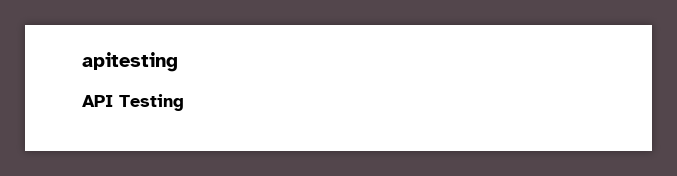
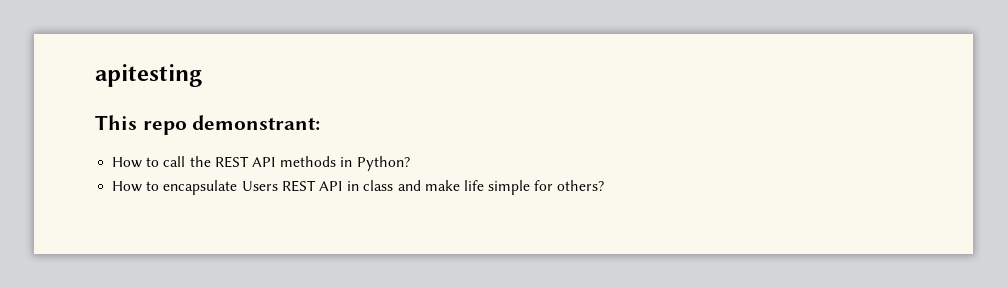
- API Testing
+ This repo demonstrant:
+ How to call the REST API methods in Python?
+ How to encapsulate Users REST API in class and make life simple for others?

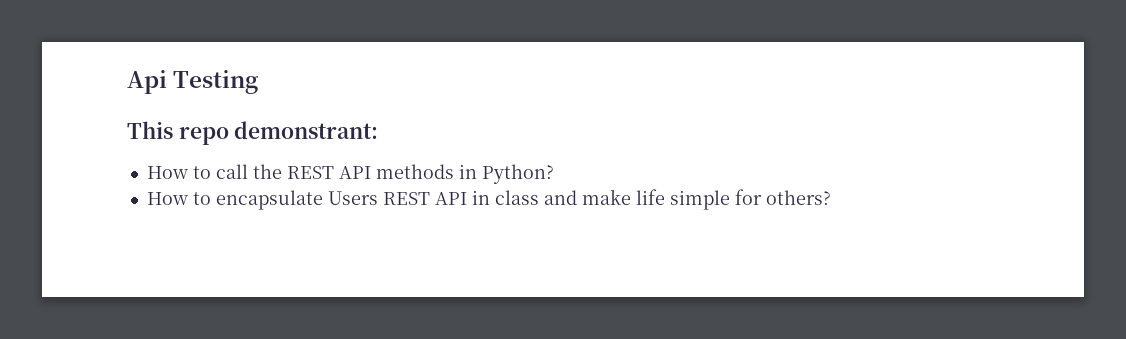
- apitesting
+ Api Testing

